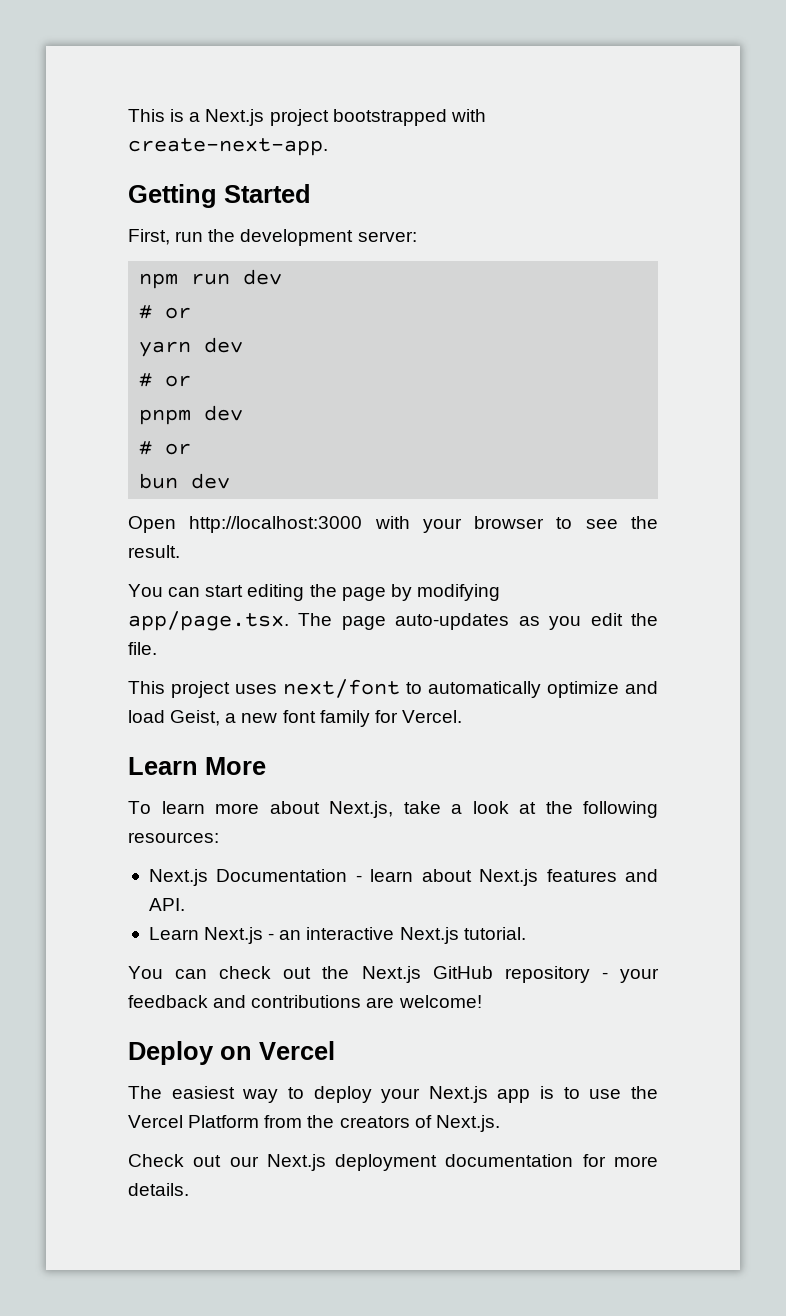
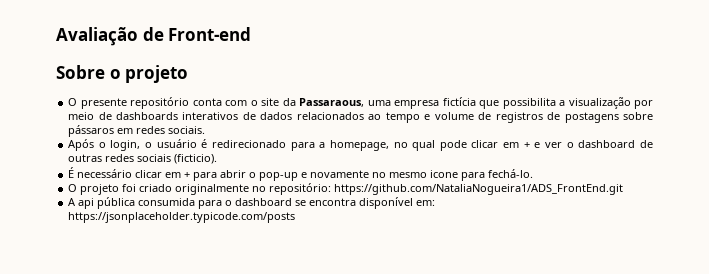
- This is a Next.js project bootstrapped with create-next-app.
- Getting Started
- First, run the development server:
- npm run dev
- # or
- yarn dev
- # or
- pnpm dev
- # or
- bun dev
- Open http://localhost:3000 with your browser to see the result.
- You can start editing the page by modifying app/page.tsx. The page auto-updates as you edit the file.
- This project uses next/font to automatically optimize and load Geist, a new font family for Vercel.
- Learn More
- To learn more about Next.js, take a look at the following resources:
- Next.js Documentation - learn about Next.js features and API.
- Learn Next.js - an interactive Next.js tutorial.
- You can check out the Next.js GitHub repository - your feedback and contributions are welcome!
- Deploy on Vercel
- The easiest way to deploy your Next.js app is to use the Vercel Platform from the creators of Next.js.
- Check out our Next.js deployment documentation for more details.
+ Avaliação de Front-end
+ Sobre o projeto
+ O presente repositório conta com o site da Passaraous, uma empresa fictícia que possibilita a visualização por meio de dashboards interativos de dados relacionados ao tempo e volume de registros de postagens sobre pássaros em redes sociais.
+ Após o login, o usuário é redirecionado para a homepage, no qual pode clicar em + e ver o dashboard de outras redes sociais (ficticio).
+ É necessário clicar em + para abrir o pop-up e novamente no mesmo icone para fechá-lo.
+ O projeto foi criado originalmente no repositório: https://github.com/NataliaNogueira1/ADS_FrontEnd.git
+ A api pública consumida para o dashboard se encontra disponível em: https://jsonplaceholder.typicode.com/posts

